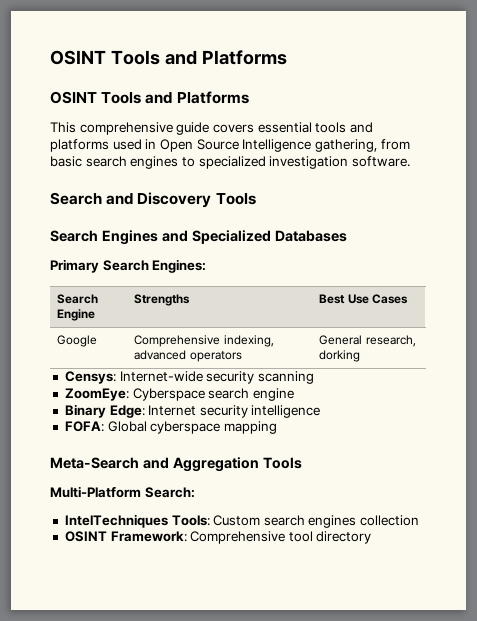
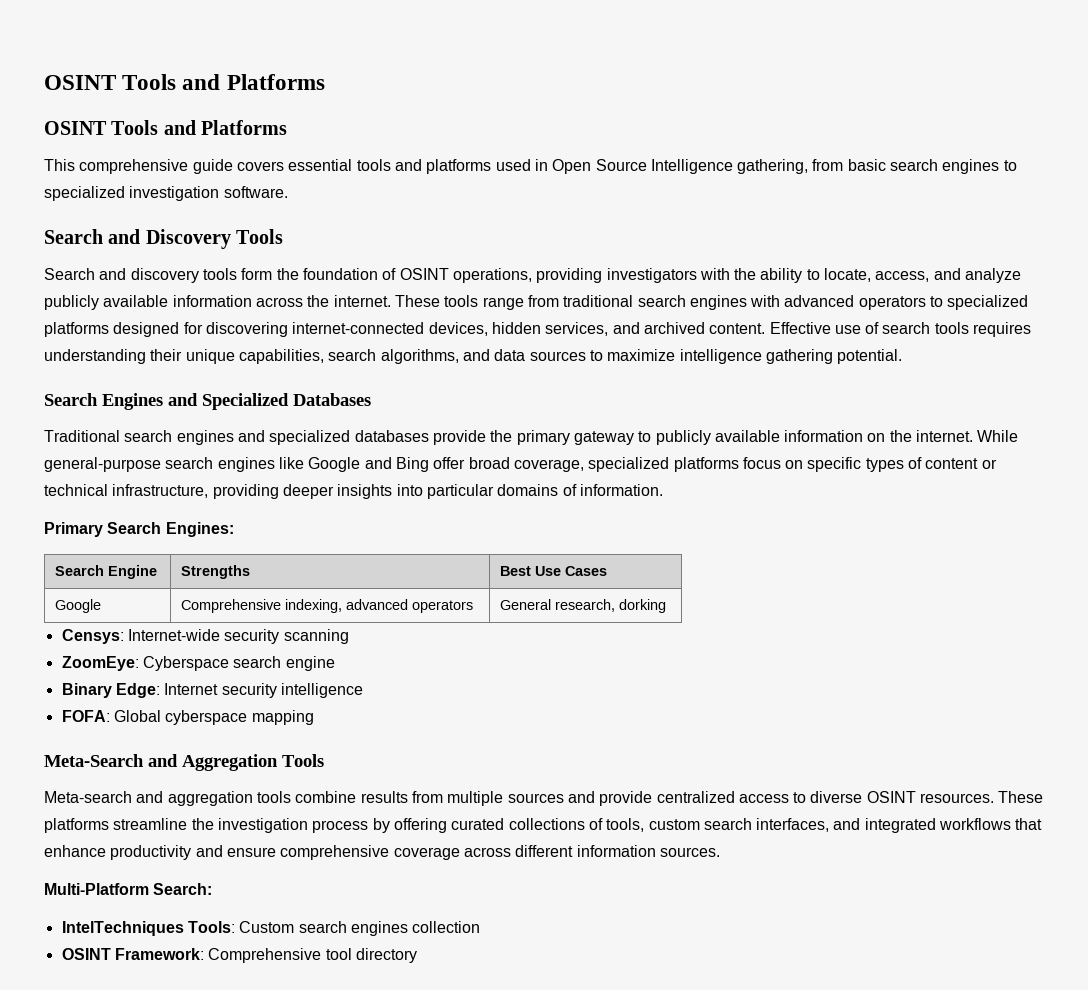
+ Search and discovery tools form the foundation of OSINT operations, providing investigators with the ability to locate, access, and analyze publicly available information across the internet. These tools range from traditional search engines with advanced operators to specialized platforms designed for discovering internet-connected devices, hidden services, and archived content. Effective use of search tools requires understanding their unique capabilities, search algorithms, and data sources to maximize intelligence gathering potential.
+ Traditional search engines and specialized databases provide the primary gateway to publicly available information on the internet. While general-purpose search engines like Google and Bing offer broad coverage, specialized platforms focus on specific types of content or technical infrastructure, providing deeper insights into particular domains of information.
+ Meta-search and aggregation tools combine results from multiple sources and provide centralized access to diverse OSINT resources. These platforms streamline the investigation process by offering curated collections of tools, custom search interfaces, and integrated workflows that enhance productivity and ensure comprehensive coverage across different information sources.

